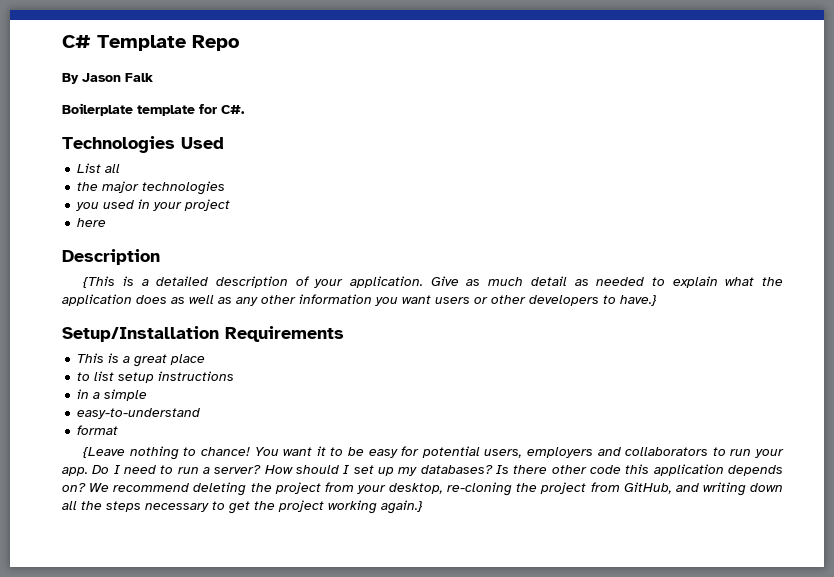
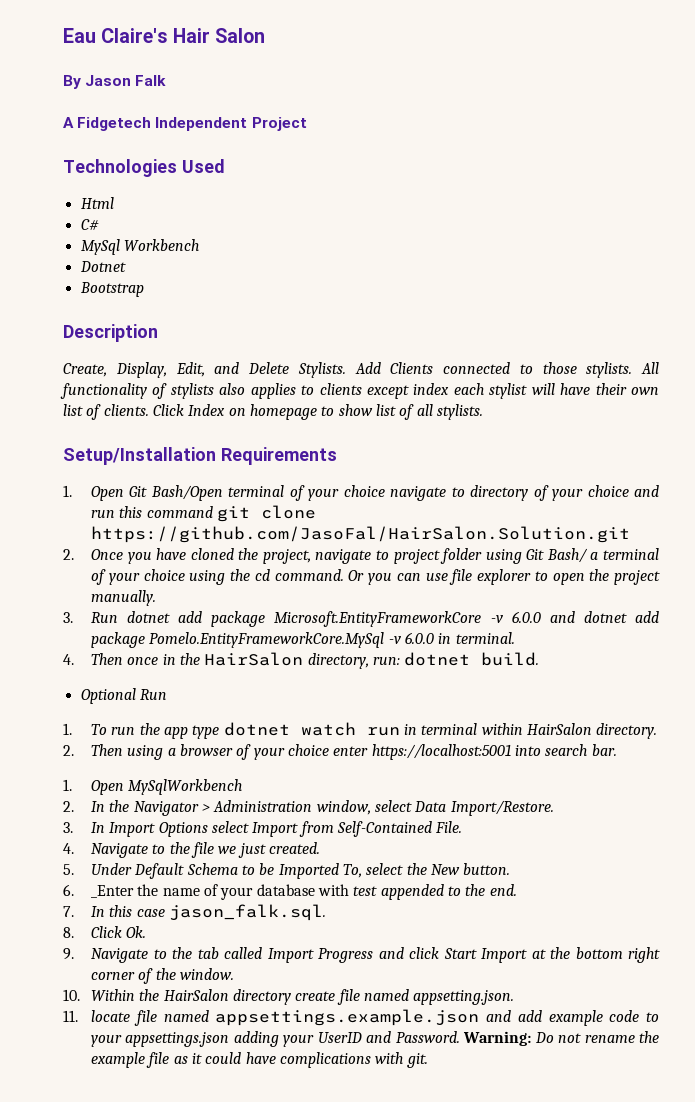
- C# Template Repo
+ Eau Claire's Hair Salon
- Boilerplate template for C#.
+ A Fidgetech Independent Project
  Technologies Used
- List all
- the major technologies
- you used in your project
- here
+ Html
+ C#
+ MySql Workbench
+ Dotnet
+ Bootstrap
  Description
- {This is a detailed description of your application. Give as much detail as needed to explain what the application does as well as any other information you want users or other developers to have.}
+ Create, Display, Edit, and Delete Stylists. Add Clients connected to those stylists. All functionality of stylists also applies to clients except index each stylist will have their own list of clients. Click Index on homepage to show list of all stylists.
  Setup/Installation Requirements
- This is a great place
- to list setup instructions
- in a simple
- easy-to-understand
- format
- {Leave nothing to chance! You want it to be easy for potential users, employers and collaborators to run your app. Do I need to run a server? How should I set up my databases? Is there other code this application depends on? We recommend deleting the project from your desktop, re-cloning the project from GitHub, and writing down all the steps necessary to get the project working again.}
+ 1. Open Git Bash/Open terminal of your choice navigate to directory of your choice and run this command git clone https://github.com/JasoFal/HairSalon.Solution.git
+ 2. Once you have cloned the project, navigate to project folder using Git Bash/ a terminal of your choice using the cd command. Or you can use file explorer to open the project manually.
+ 3. Run dotnet add package Microsoft.EntityFrameworkCore -v 6.0.0 and dotnet add package Pomelo.EntityFrameworkCore.MySql -v 6.0.0 in terminal.
+ 4. Then once in the HairSalon directory, run: dotnet build.
+ Optional Run
+ 1. To run the app type dotnet watch run in terminal within HairSalon directory.
+ 2. Then using a browser of your choice enter https://localhost:5001 into search bar.
+ 1. Open MySqlWorkbench
+ 2. In the Navigator > Administration window, select Data Import/Restore.
+ 3. In Import Options select Import from Self-Contained File.
+ 4. Navigate to the file we just created.
+ 5. Under Default Schema to be Imported To, select the New button.
+ 6. _Enter the name of your database with test appended to the end.
+ 7. In this case jason_falk.sql.
+ 8. Click Ok.
+ 9. Navigate to the tab called Import Progress and click Start Import at the bottom right corner of the window.
+ 10. Within the HairSalon directory create file named appsetting.json.
+ 11. locate file named appsettings.example.json and add example code to your appsettings.json adding your UserID and Password. Warning: Do not rename the example file as it could have complications with git.

